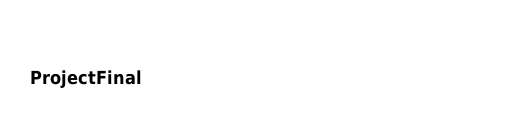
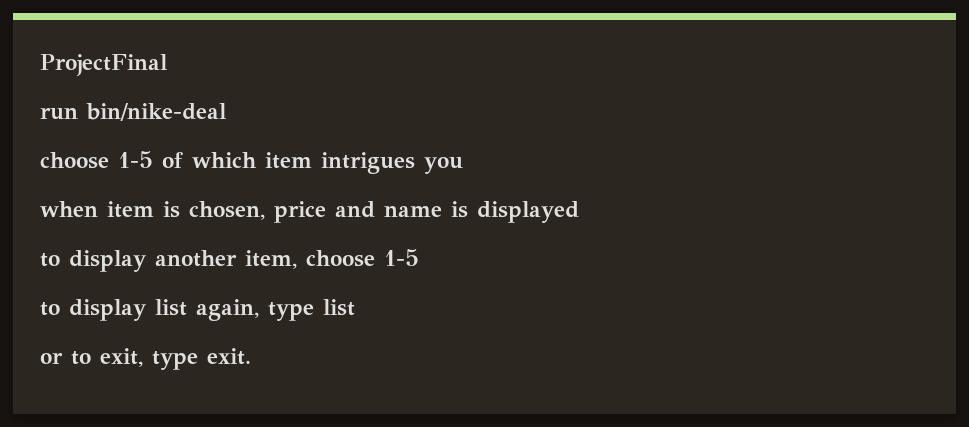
+ run bin/nike-deal
+ choose 1-5 of which item intrigues you
+ when item is chosen, price and name is displayed
+ to display another item, choose 1-5
+ to display list again, type list
+ or to exit, type exit.

